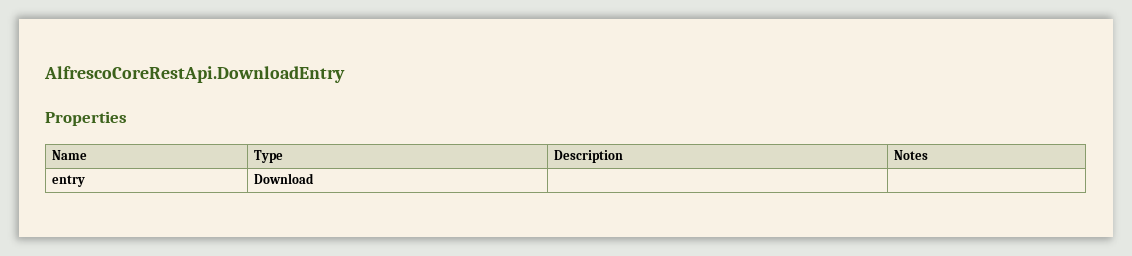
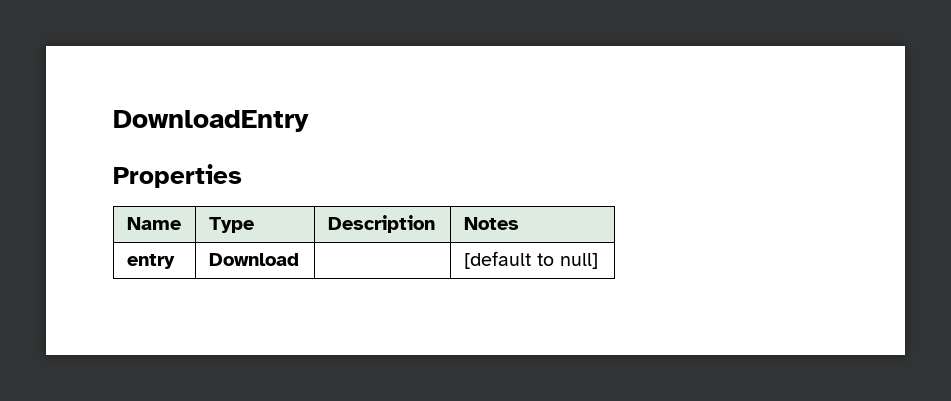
- AlfrescoCoreRestApi.DownloadEntry
+ DownloadEntry
- entry | Download | |
+ entry | Download | | [default to null]

